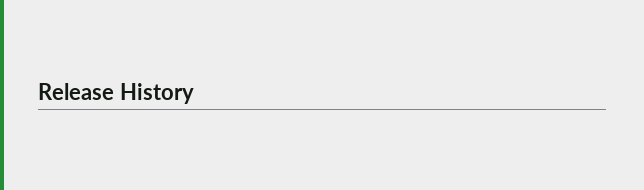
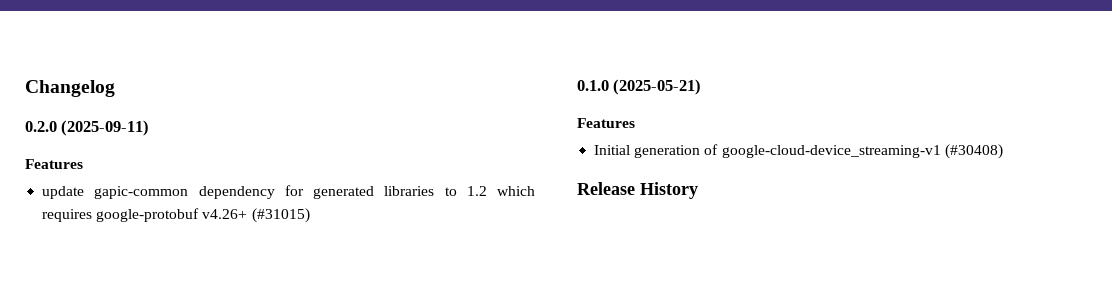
+ Changelog
+ 0.2.0 (2025-09-11)
+ Features
+ update gapic-common dependency for generated libraries to 1.2 which requires google-protobuf v4.26+ (#31015)
+ 0.1.0 (2025-05-21)
+ Features
+ Initial generation of google-cloud-device_streaming-v1 (#30408)

